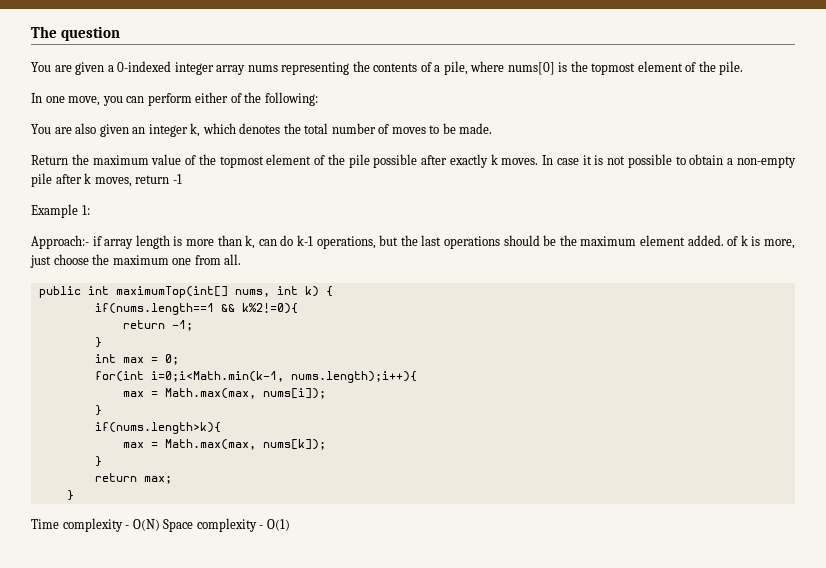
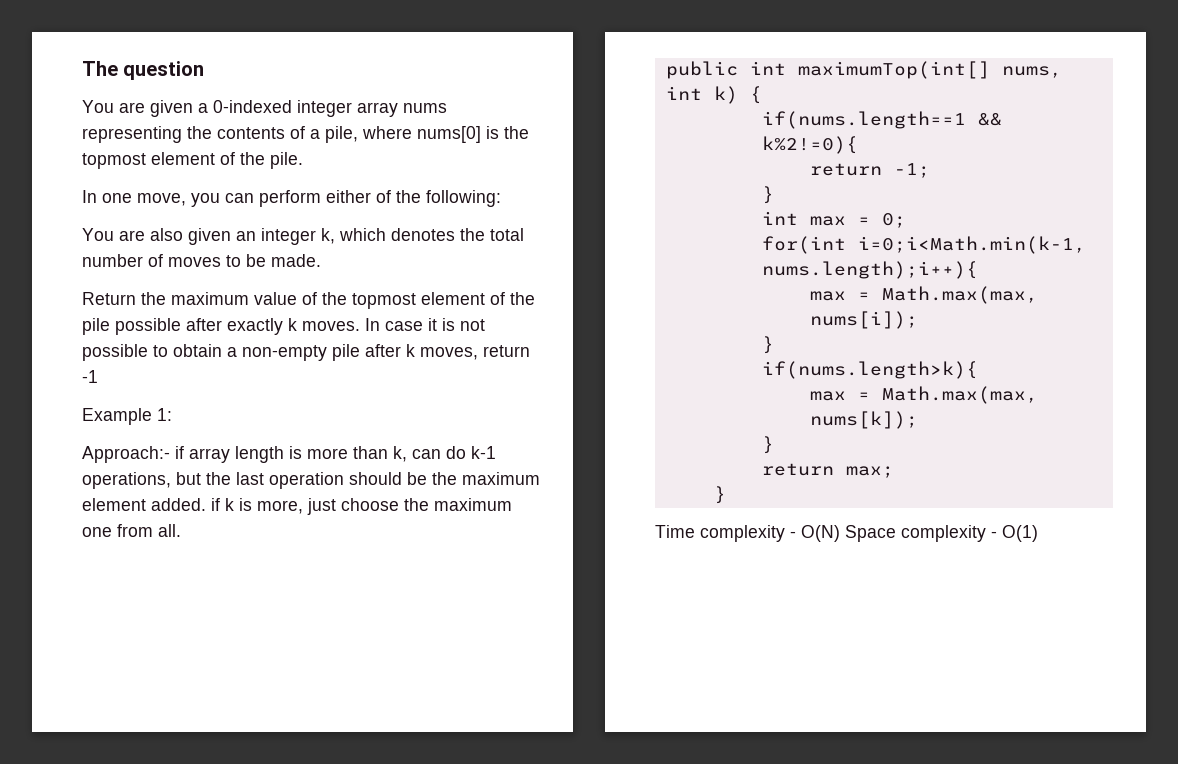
- Approach:- if array length is more than k, can do k-1 operations, but the last operations should be the maximum element added. of k is more, just choose the maximum one from all.
+ Approach:- if array length is more than k, can do k-1 operations, but the last operation should be the maximum element added. if k is more, just choose the maximum one from all.

